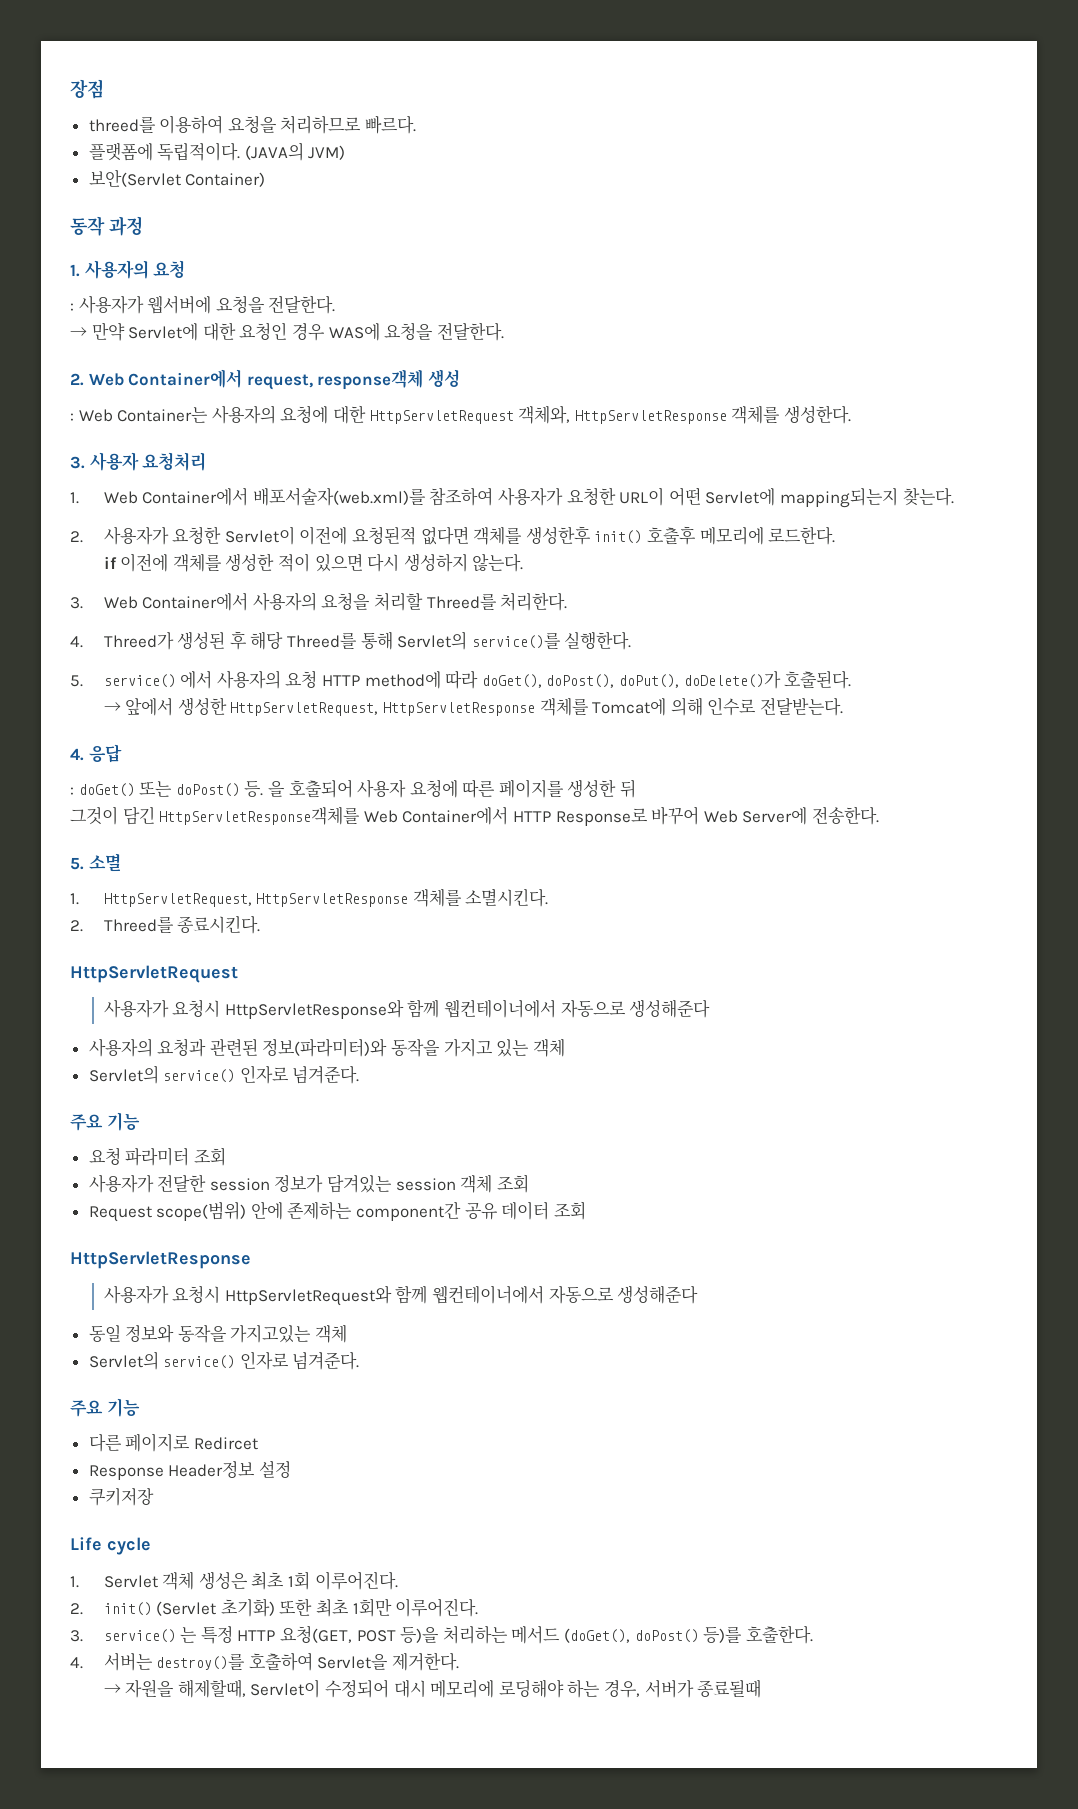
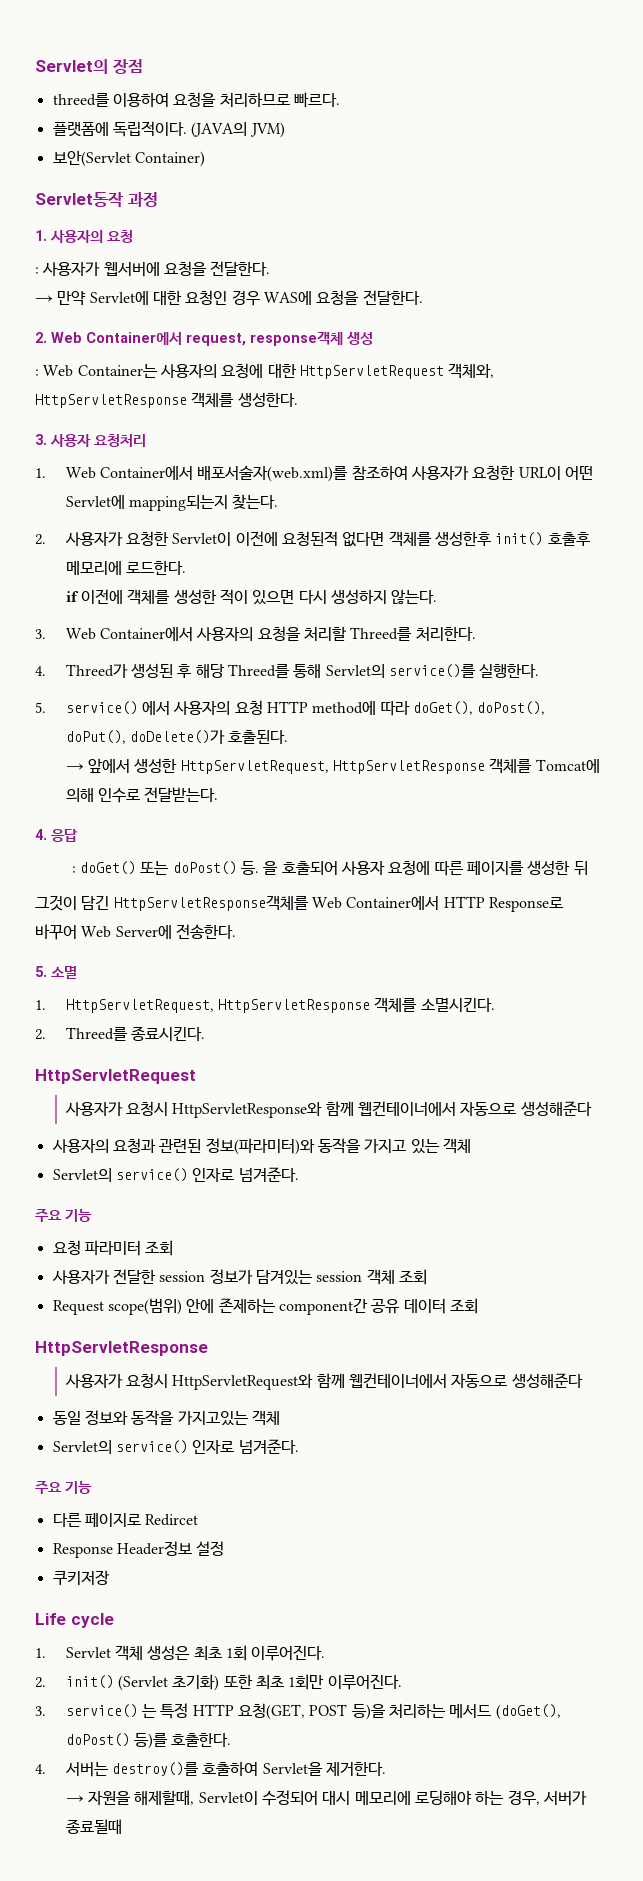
- 장점
+ Servlet의 장점
- 동작 과정
+ Servlet동작 과정

